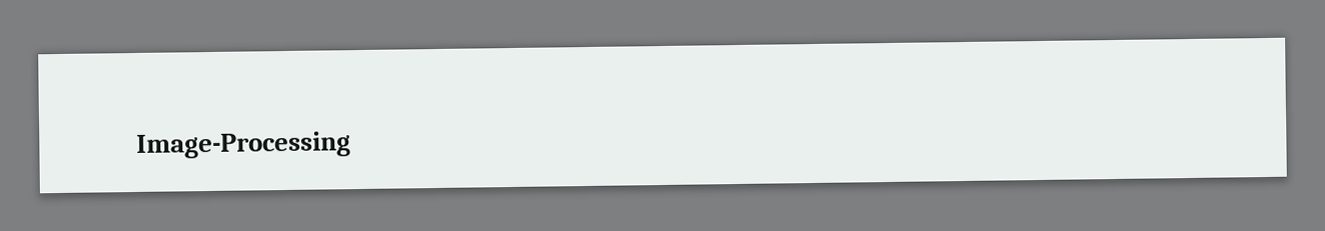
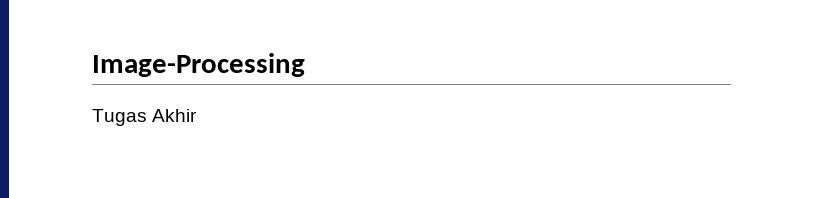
+ Tugas Akhir

